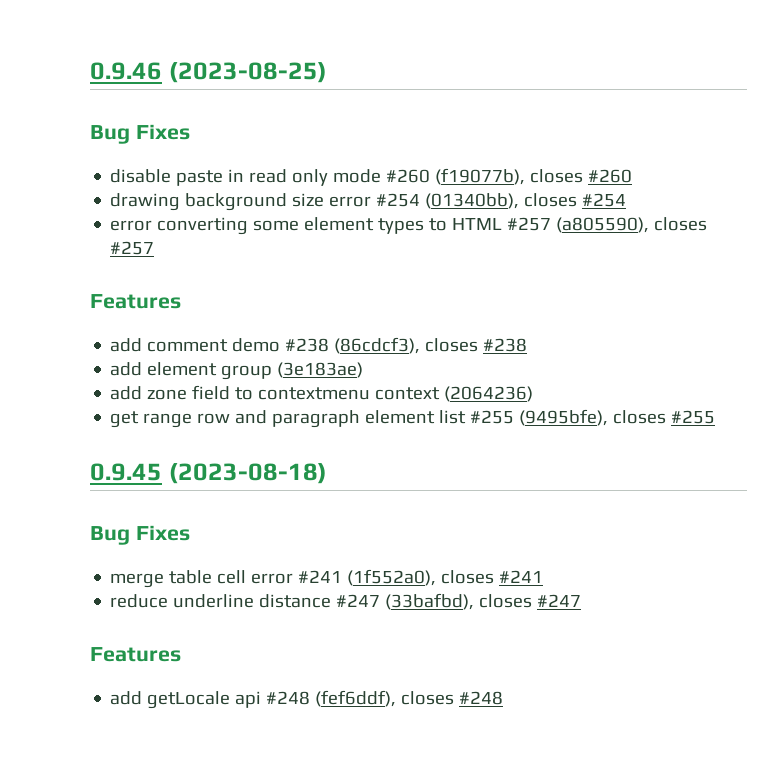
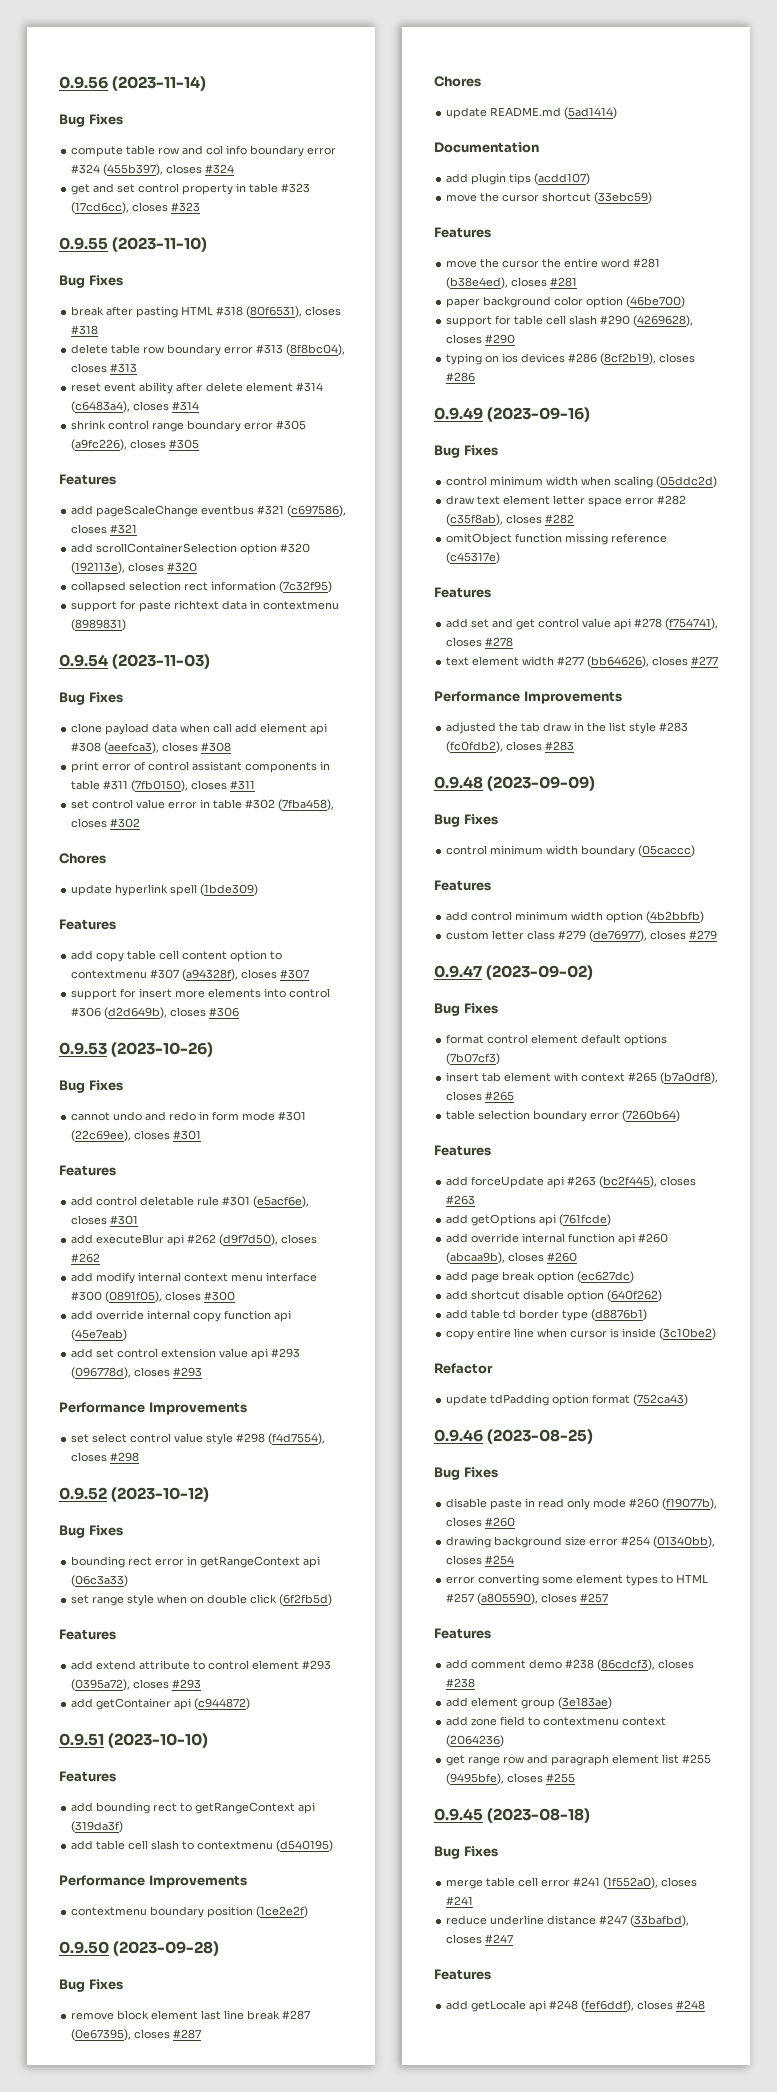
+ 0.9.56 (2023-11-14)
+ Bug Fixes
+ compute table row and col info boundary error #324 (455b397), closes #324
+ get and set control property in table #323 (17cd6cc), closes #323
+ 0.9.55 (2023-11-10)
+ Bug Fixes
+ break after pasting HTML #318 (80f6531), closes #318
+ delete table row boundary error #313 (8f8bc04), closes #313
+ reset event ability after delete element #314 (c6483a4), closes #314
+ shrink control range boundary error #305 (a9fc226), closes #305
+ Features
+ add pageScaleChange eventbus #321 (c697586), closes #321
+ add scrollContainerSelection option #320 (192113e), closes #320
+ collapsed selection rect information (7c32f95)
+ support for paste richtext data in contextmenu (8989831)
+ 0.9.54 (2023-11-03)
+ Bug Fixes
+ clone payload data when call add element api #308 (aeefca3), closes #308
+ print error of control assistant components in table #311 (7fb0150), closes #311
+ set control value error in table #302 (7fba458), closes #302
+ Chores
+ update hyperlink spell (1bde309)
+ Features
+ add copy table cell content option to contextmenu #307 (a94328f), closes #307
+ support for insert more elements into control #306 (d2d649b), closes #306
+ 0.9.53 (2023-10-26)
+ Bug Fixes
+ cannot undo and redo in form mode #301 (22c69ee), closes #301
+ Features
+ add control deletable rule #301 (e5acf6e), closes #301
+ add executeBlur api #262 (d9f7d50), closes #262
+ add modify internal context menu interface #300 (0891f05), closes #300
+ add override internal copy function api (45e7eab)
+ add set control extension value api #293 (096778d), closes #293
+ Performance Improvements
+ set select control value style #298 (f4d7554), closes #298
+ 0.9.52 (2023-10-12)
+ Bug Fixes
+ bounding rect error in getRangeContext api (06c3a33)
+ set range style when on double click (6f2fb5d)
+ Features
+ add extend attribute to control element #293 (0395a72), closes #293
+ add getContainer api (c944872)
+ 0.9.51 (2023-10-10)
+ Features
+ add bounding rect to getRangeContext api (319da3f)
+ add table cell slash to contextmenu (d540195)
+ Performance Improvements
+ contextmenu boundary position (1ce2e2f)
+ 0.9.50 (2023-09-28)
+ Bug Fixes
+ remove block element last line break #287 (0e67395), closes #287
+ Chores
+ update README.md (5ad1414)
+ Documentation
+ add plugin tips (acdd107)
+ move the cursor shortcut (33ebc59)
+ Features
+ move the cursor the entire word #281 (b38e4ed), closes #281
+ paper background color option (46be700)
+ support for table cell slash #290 (4269628), closes #290
+ typing on ios devices #286 (8cf2b19), closes #286
+ 0.9.49 (2023-09-16)
+ Bug Fixes
+ control minimum width when scaling (05ddc2d)
+ draw text element letter space error #282 (c35f8ab), closes #282
+ omitObject function missing reference (c45317e)
+ Features
+ add set and get control value api #278 (f754741), closes #278
+ text element width #277 (bb64626), closes #277
+ Performance Improvements
+ adjusted the tab draw in the list style #283 (fc0fdb2), closes #283
+ 0.9.48 (2023-09-09)
+ Bug Fixes
+ control minimum width boundary (05caccc)
+ Features
+ add control minimum width option (4b2bbfb)
+ custom letter class #279 (de76977), closes #279
+ 0.9.47 (2023-09-02)
+ Bug Fixes
+ format control element default options (7b07cf3)
+ insert tab element with context #265 (b7a0df8), closes #265
+ table selection boundary error (7260b64)
+ Features
+ add forceUpdate api #263 (bc2f445), closes #263
+ add getOptions api (761fcde)
+ add override internal function api #260 (abcaa9b), closes #260
+ add page break option (ec627dc)
+ add shortcut disable option (640f262)
+ add table td border type (d8876b1)
+ copy entire line when cursor is inside (3c10be2)
+ Refactor
+ update tdPadding option format (752ca43)

